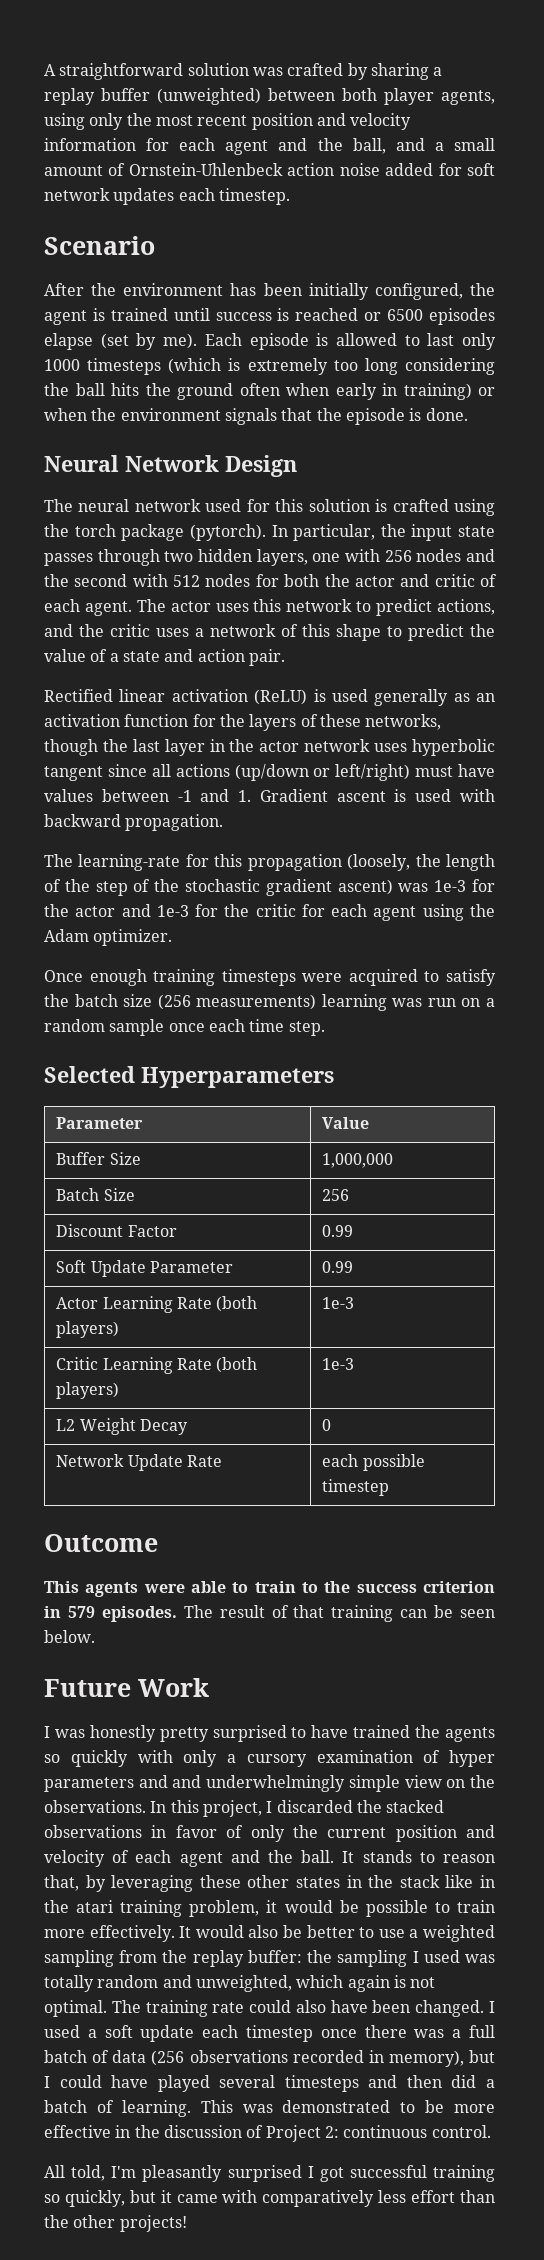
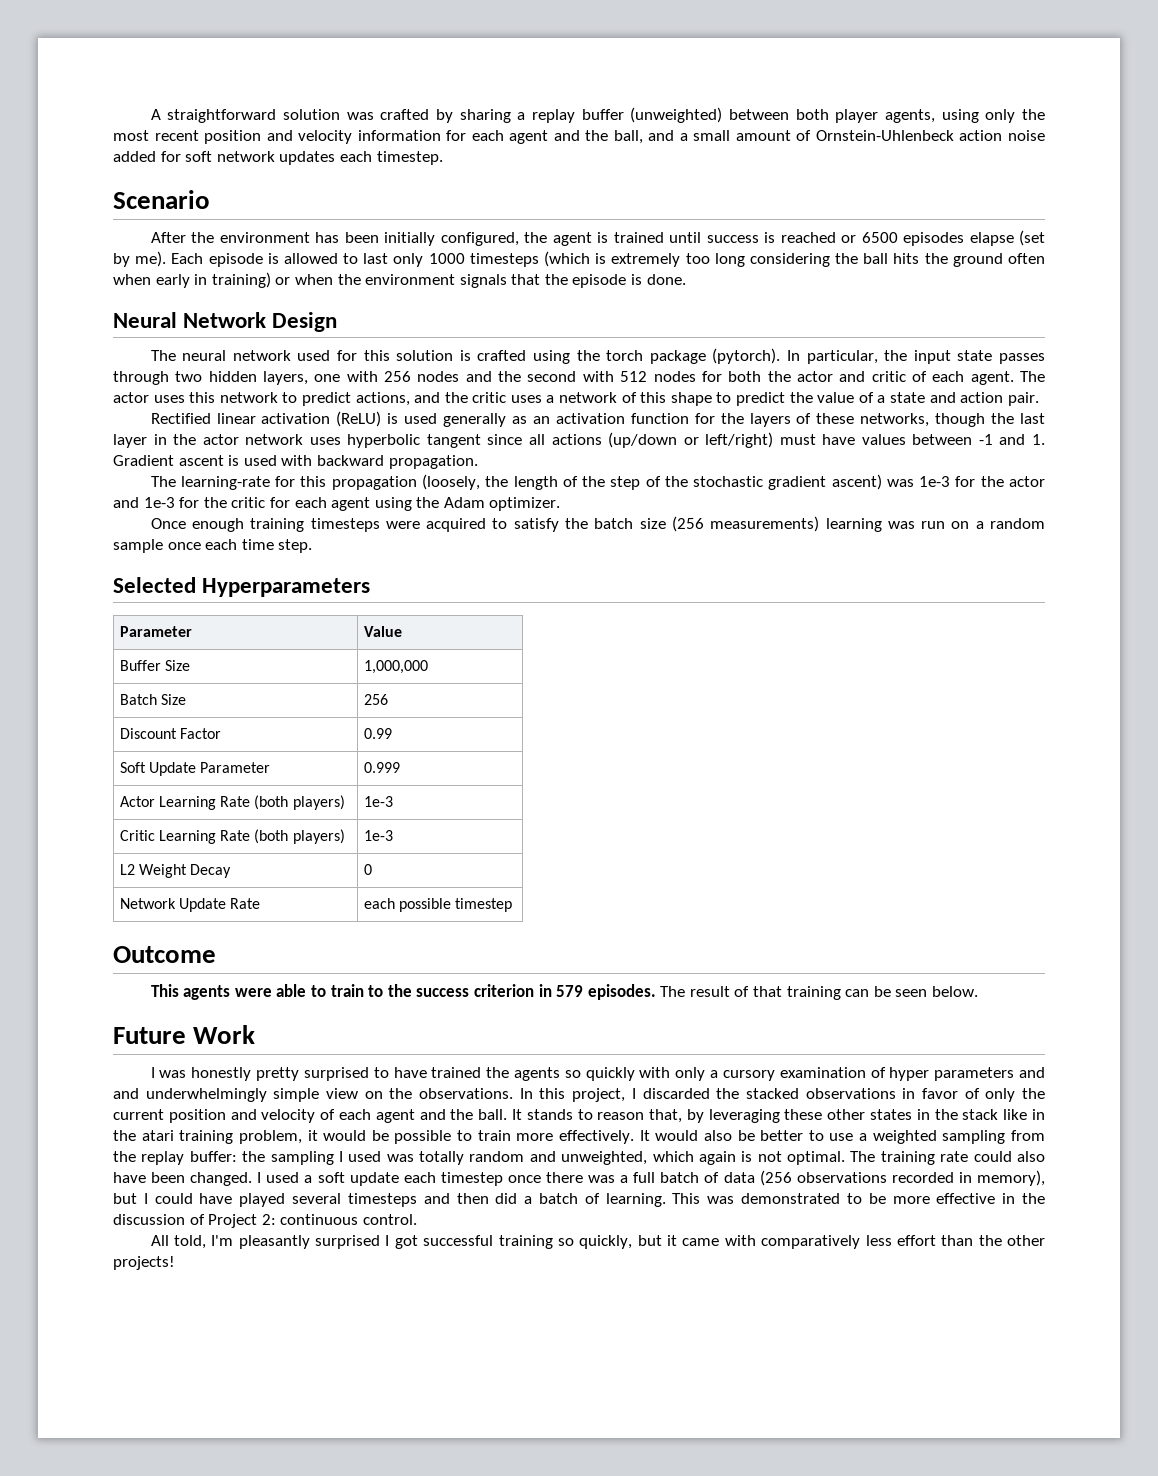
- Soft Update Parameter | 0.99
+ Soft Update Parameter | 0.999

